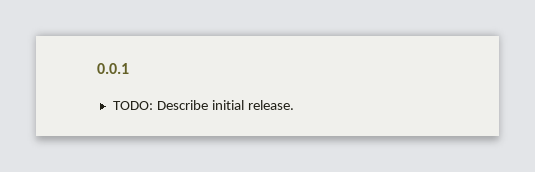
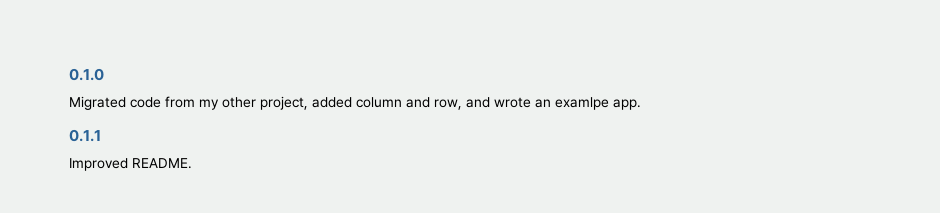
- 0.0.1
- TODO: Describe initial release.
+ 0.1.0
+ Migrated code from my other project, added column and row, and wrote an examlpe app.
+ 0.1.1
+ Improved README.

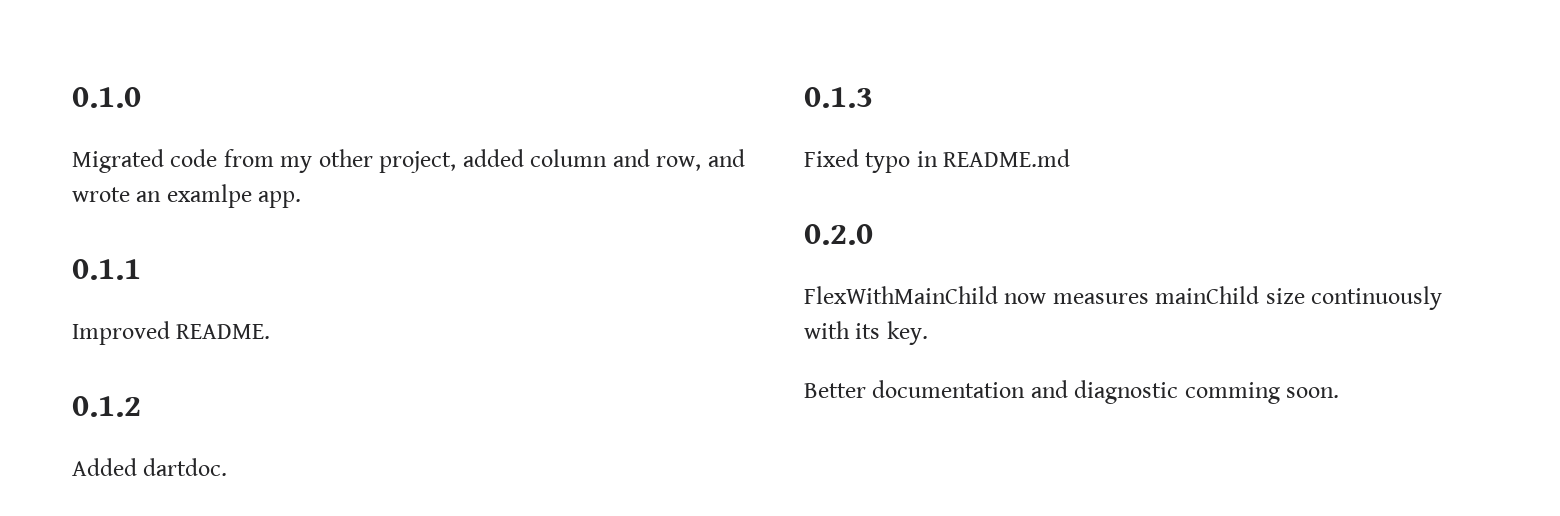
+ 0.1.2
+ Added dartdoc.
+ 0.1.3
+ Fixed typo in README.md
+ 0.2.0
+ FlexWithMainChild now measures mainChild size continuously with its key.
+ Better documentation and diagnostic comming soon.

